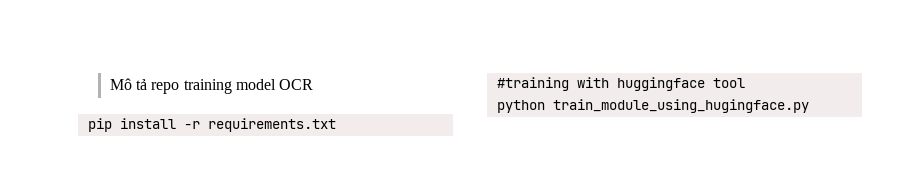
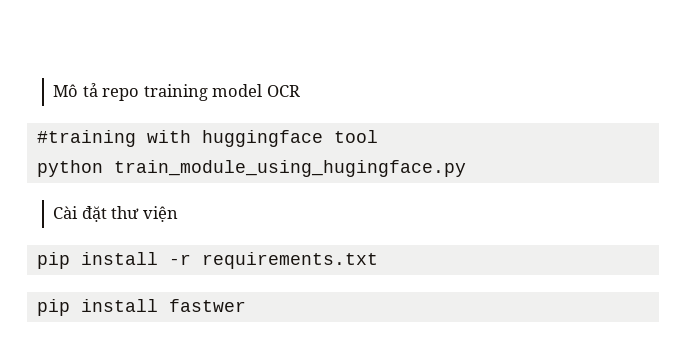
- pip install -r requirements.txt
+ Cài đặt thư viện
+ pip install -r requirements.txt
+ pip install fastwer

